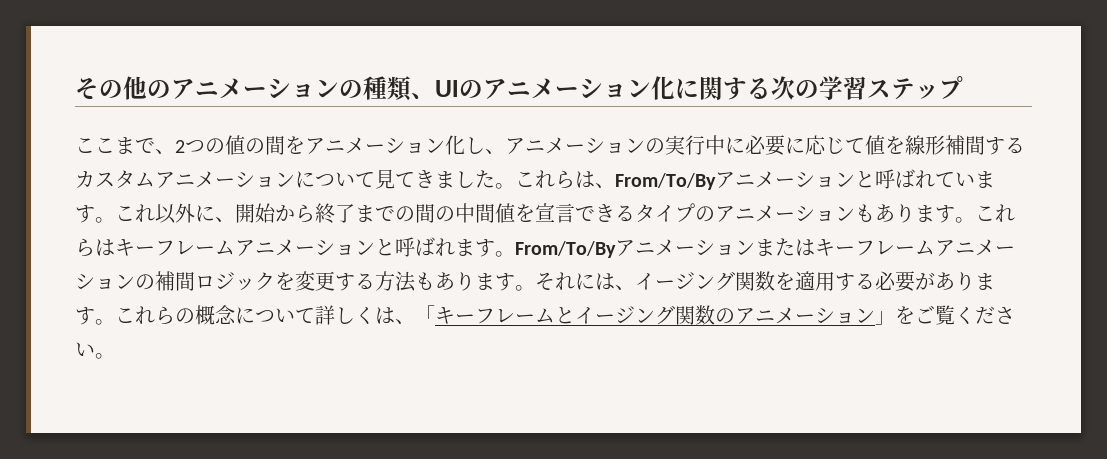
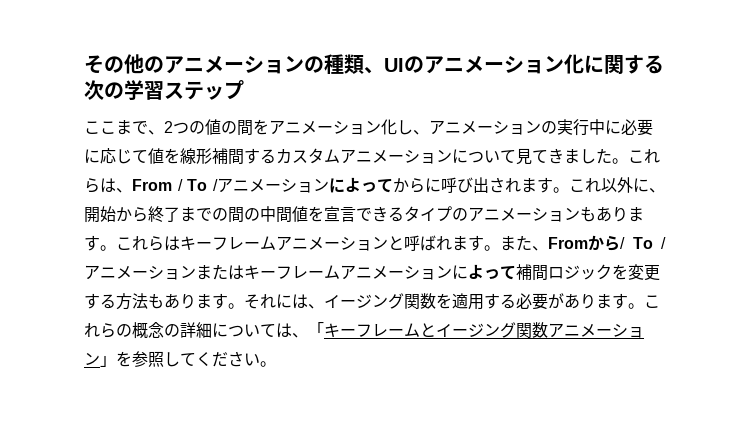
- これらは、From/To/Byアニメーションと呼ばれています。
+ これらは、From / To /アニメーションによってからに呼び出されます。
- From/To/Byアニメーションまたはキーフレームアニメーションの補間ロジックを変更する方法もあります。
+ また、Fromから/ To /アニメーションまたはキーフレームアニメーションによって補間ロジックを変更する方法もあります。
- これらの概念について詳しくは、「キーフレームとイージング関数のアニメーション」をご覧ください。
+ これらの概念の詳細については、「キーフレームとイージング関数アニメーション」を参照してください。

